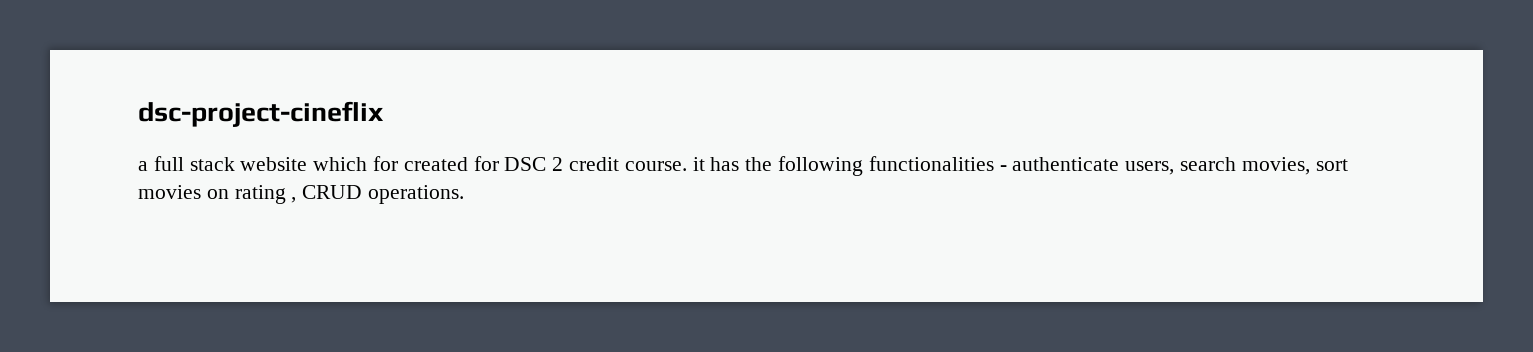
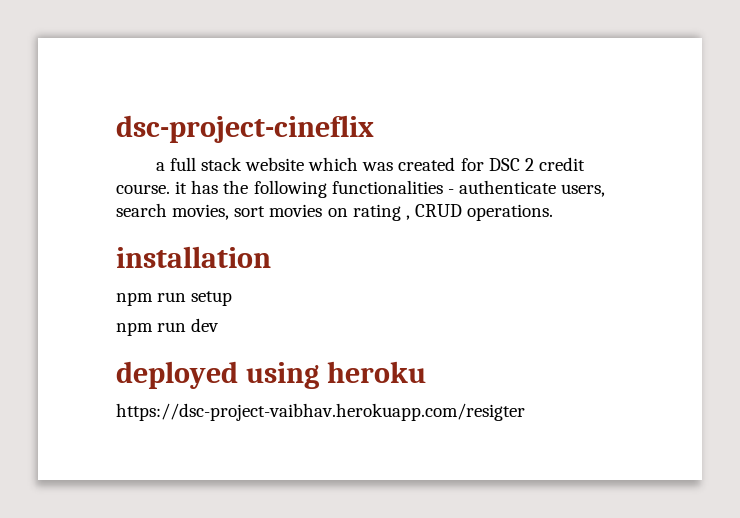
- a full stack website which for created for DSC 2 credit course. it has the following functionalities - authenticate users, search movies, sort movies on rating , CRUD operations.
+ a full stack website which was created for DSC 2 credit course. it has the following functionalities - authenticate users, search movies, sort movies on rating , CRUD operations.
+ installation
+ npm run setup
+ npm run dev
+ deployed using heroku
+ https://dsc-project-vaibhav.herokuapp.com/resigter

